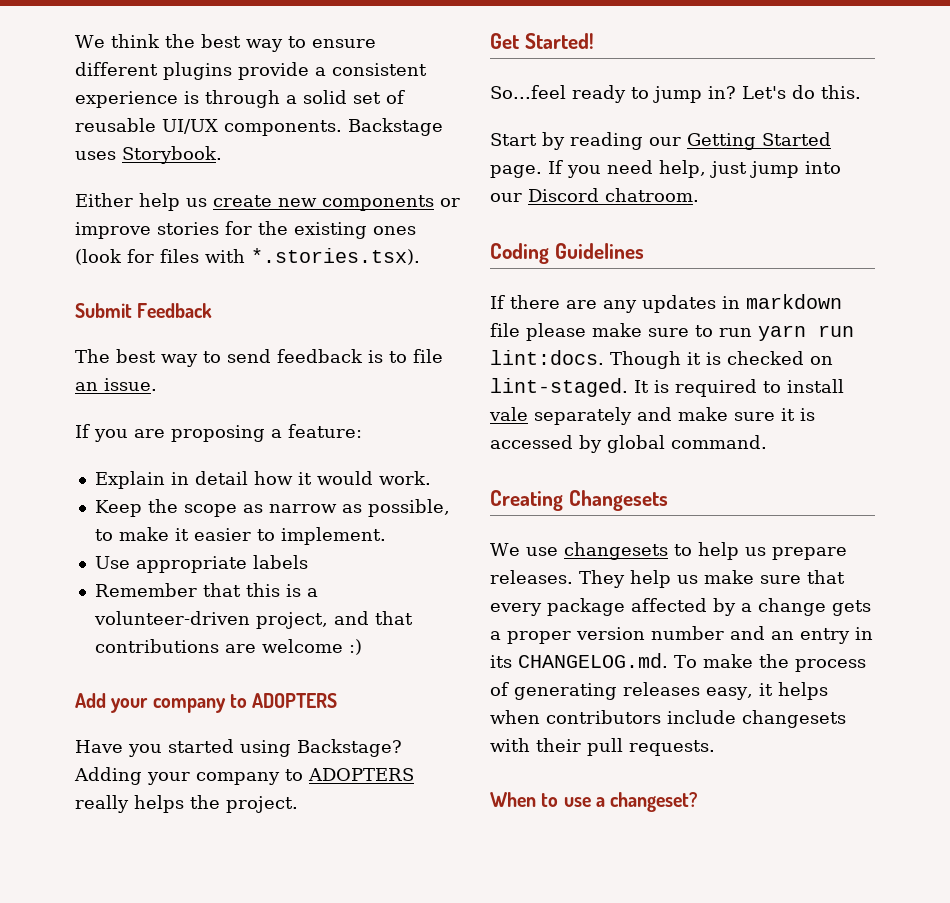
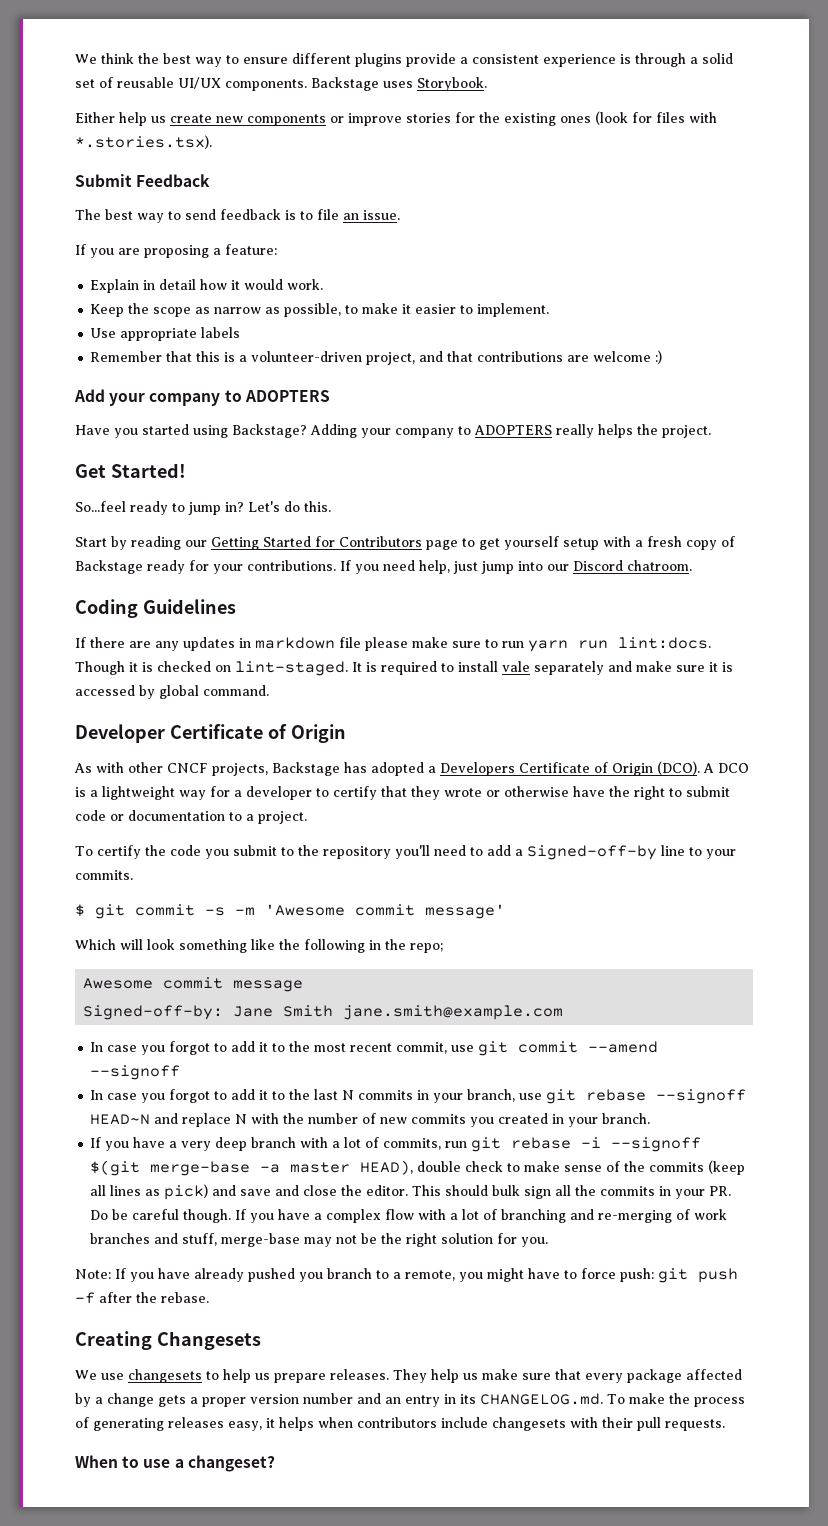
- Start by reading our Getting Started page.
+ Start by reading our Getting Started for Contributors page to get yourself setup with a fresh copy of Backstage ready for your contributions.
+ Developer Certificate of Origin
+ As with other CNCF projects, Backstage has adopted a Developers Certificate of Origin (DCO). A DCO is a lightweight way for a developer to certify that they wrote or otherwise have the right to submit code or documentation to a project.
+ To certify the code you submit to the repository you'll need to add a Signed-off-by line to your commits.
+ $ git commit -s -m 'Awesome commit message'
+ Which will look something like the following in the repo;
+ Awesome commit message
+ Signed-off-by: Jane Smith jane.smith@example.com
+ In case you forgot to add it to the most recent commit, use git commit --amend --signoff
+ In case you forgot to add it to the last N commits in your branch, use git rebase --signoff HEAD~N and replace N with the number of new commits you created in your branch.
+ If you have a very deep branch with a lot of commits, run git rebase -i --signoff $(git merge-base -a master HEAD), double check to make sense of the commits (keep all lines as pick) and save and close the editor. This should bulk sign all the commits in your PR. Do be careful though. If you have a complex flow with a lot of branching and re-merging of work branches and stuff, merge-base may not be the right solution for you.
+ Note: If you have already pushed you branch to a remote, you might have to force push: git push -f after the rebase.

